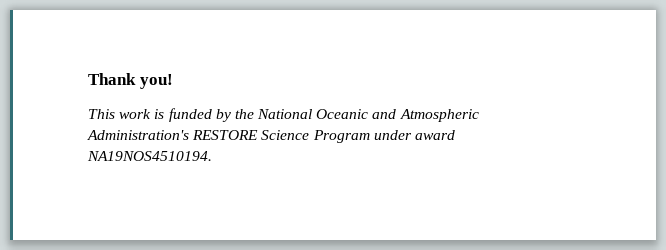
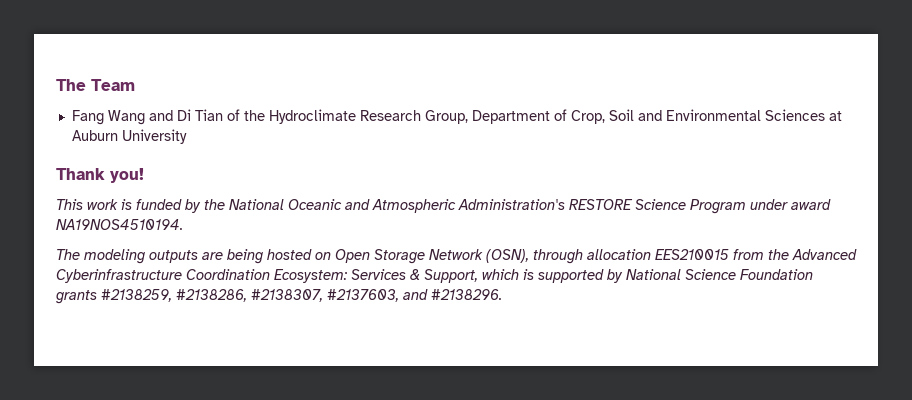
+ The Team
+ Fang Wang and Di Tian of the Hydroclimate Research Group, Department of Crop, Soil and Environmental Sciences at Auburn University
+ The modeling outputs are being hosted on Open Storage Network (OSN), through allocation EES210015 from the Advanced Cyberinfrastructure Coordination Ecosystem: Services & Support, which is supported by National Science Foundation grants #2138259, #2138286, #2138307, #2137603, and #2138296.

